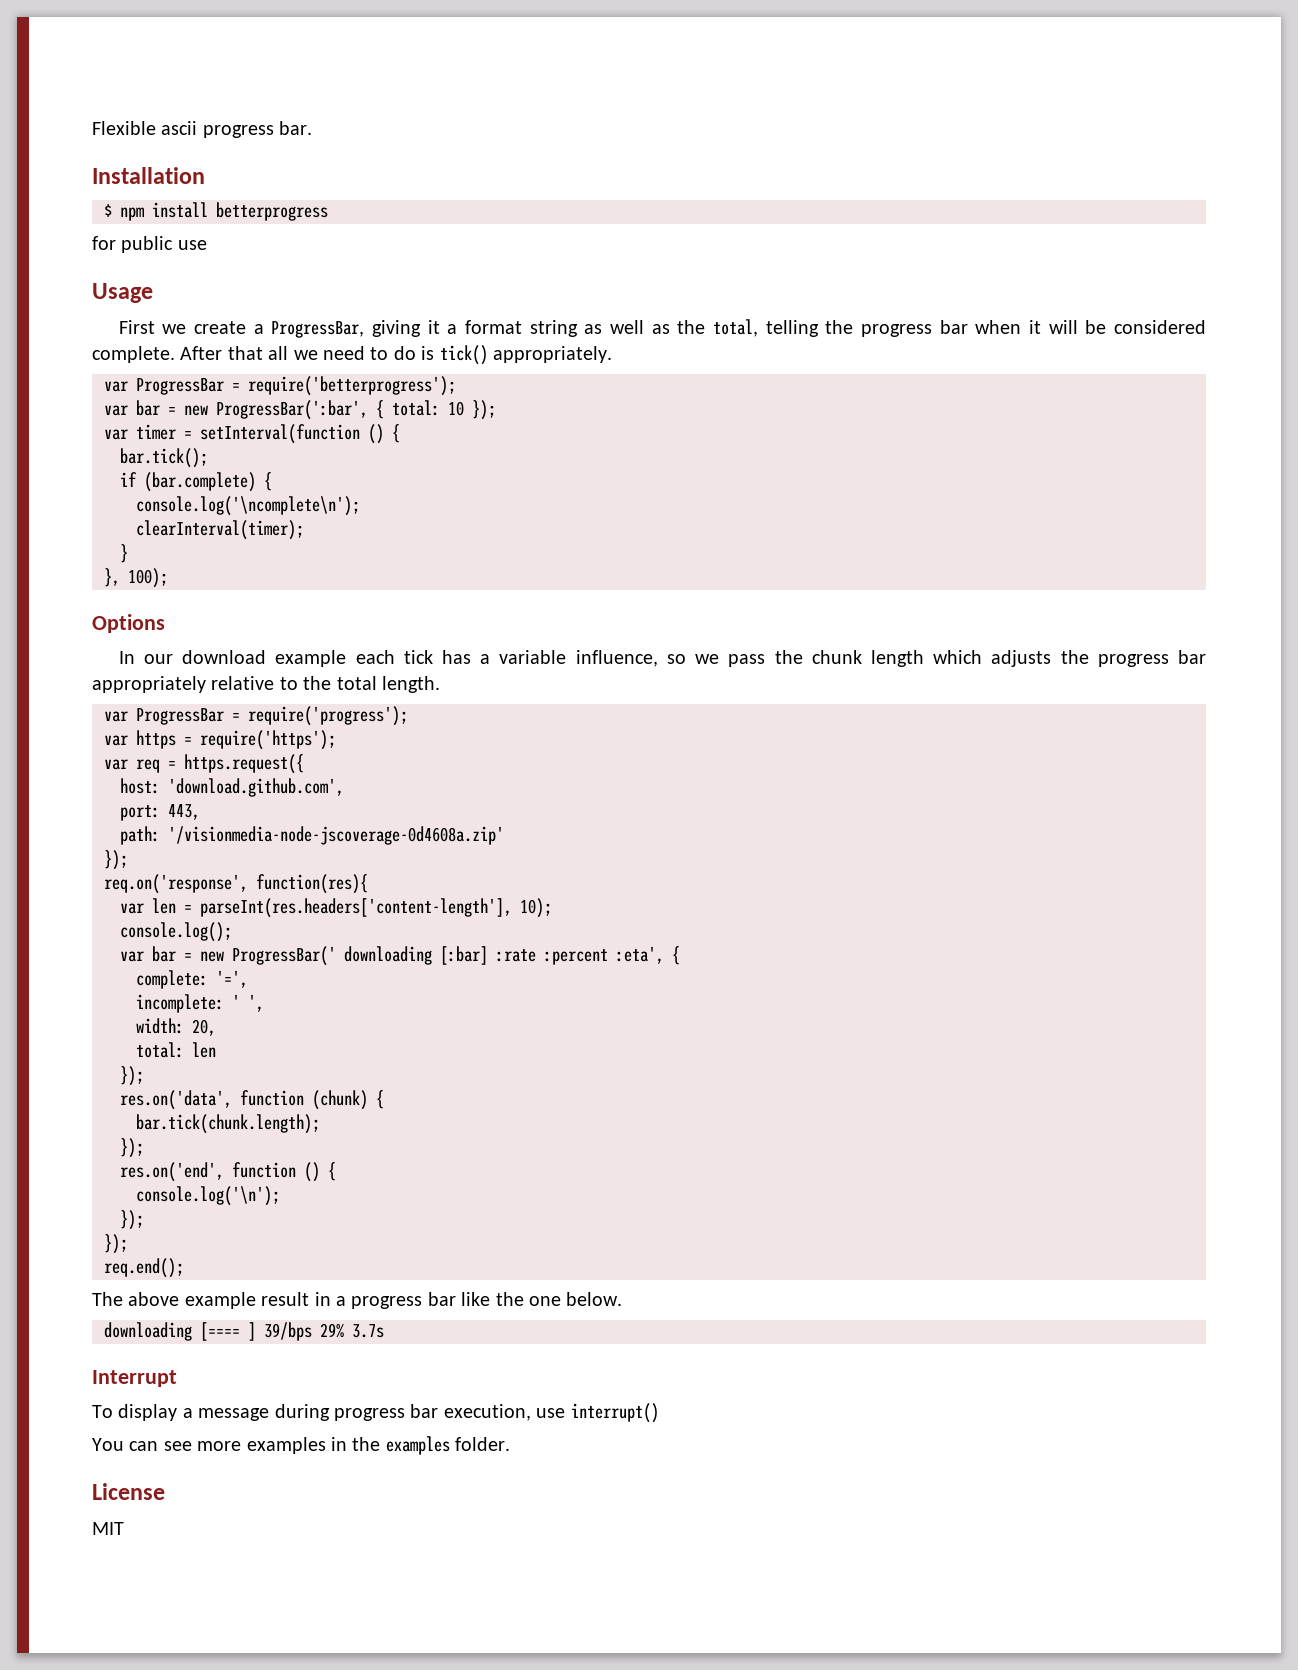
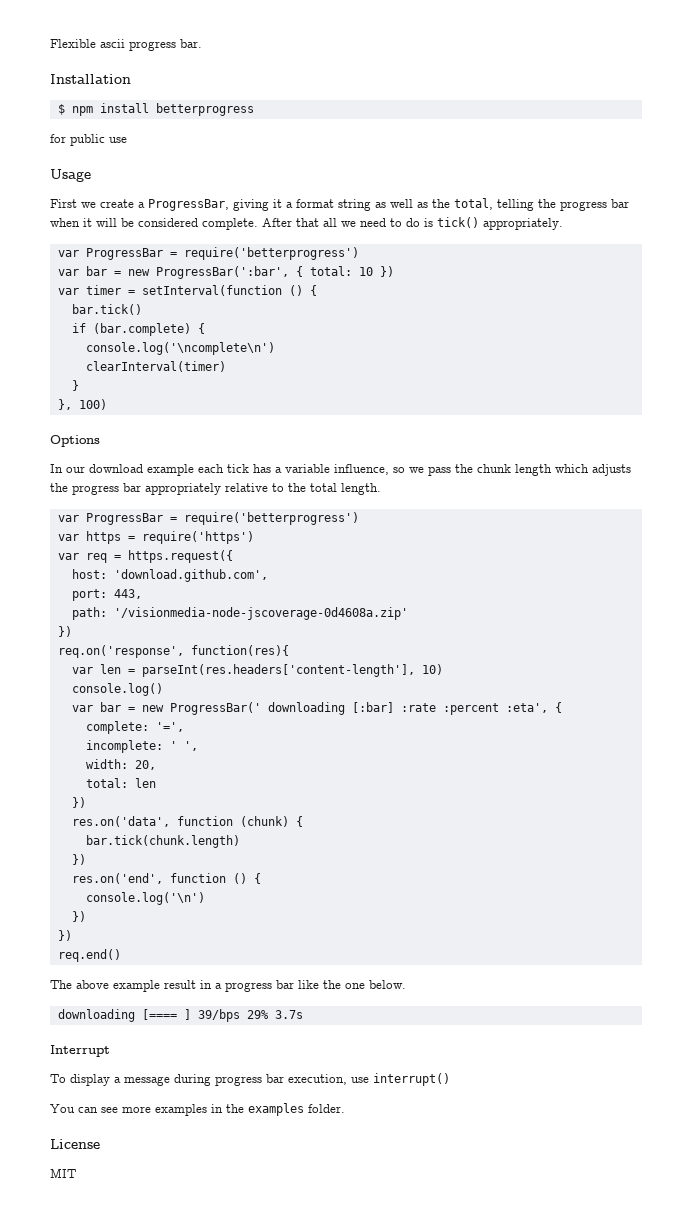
  After that all we need to do is tick() appropriately.
- var ProgressBar = require('betterprogress');
+ var ProgressBar = require('betterprogress')
- var bar = new ProgressBar(':bar', { total: 10 });
+ var bar = new ProgressBar(':bar', { total: 10 })
- bar.tick();
+ bar.tick()
- console.log('\ncomplete\n');
- clearInterval(timer);
+ console.log('\ncomplete\n')
+ clearInterval(timer)
- }, 100);
+ }, 100)
  In our download example each tick has a variable influence, so we pass the chunk length which adjusts the progress bar appropriately relative to the total length.
- var ProgressBar = require('progress');
+ var ProgressBar = require('betterprogress')
- var https = require('https');
+ var https = require('https')
  path: '/visionmedia-node-jscoverage-0d4608a.zip'
- });
+ })
- var len = parseInt(res.headers['content-length'], 10);
- console.log();
+ var len = parseInt(res.headers['content-length'], 10)
+ console.log()
  total: len
- });
+ })
- bar.tick(chunk.length);
- });
+ bar.tick(chunk.length)
+ })
- console.log('\n');
- });
- });
- req.end();
+ console.log('\n')
+ })
+ })
+ req.end()

